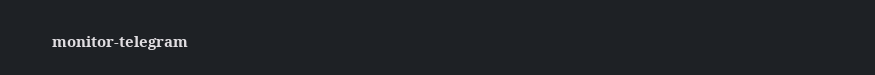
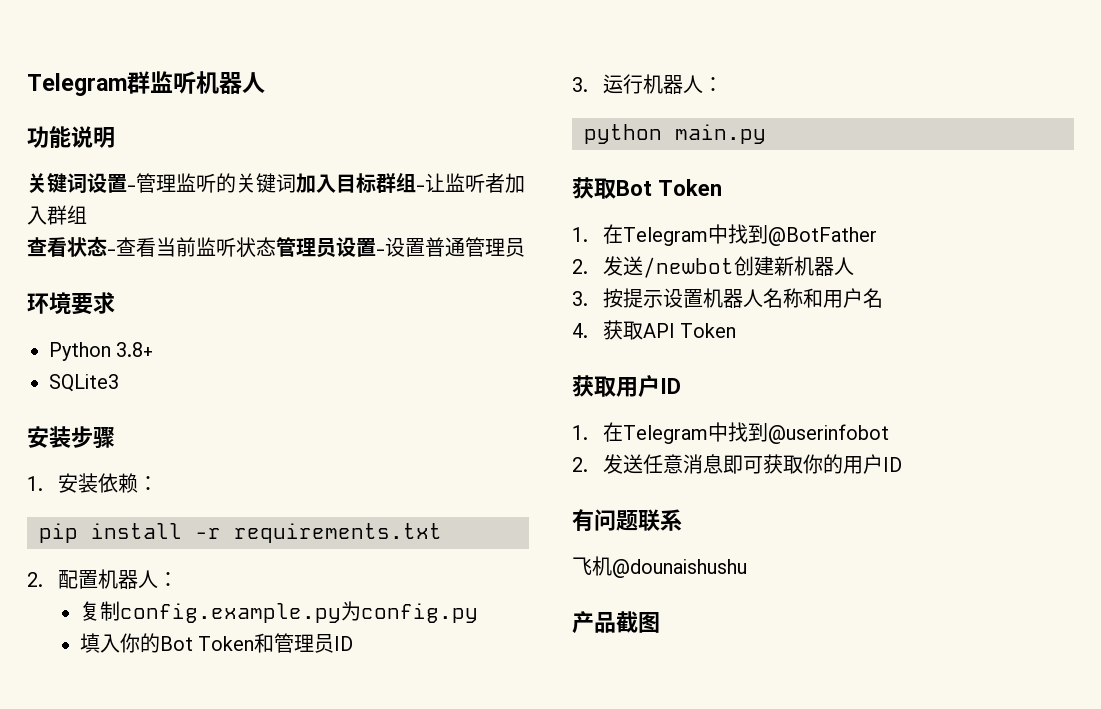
- monitor-telegram
+ Telegram群监听机器人
+ 功能说明
+ 关键词设置-管理监听的关键词加入目标群组-让监听者加入群组
+ 查看状态-查看当前监听状态管理员设置-设置普通管理员
+ 环境要求
+ Python 3.8+
+ SQLite3
+ 安装步骤
+ 1.安装依赖：
+ pip install -r requirements.txt
+ 2.配置机器人：
+ 复制config.example.py为config.py
+ 填入你的Bot Token和管理员ID
+ 3.运行机器人：
+ python main.py
+ 获取Bot Token
+ 1.在Telegram中找到@BotFather
+ 2.发送/newbot创建新机器人
+ 3.按提示设置机器人名称和用户名
+ 4.获取API Token
+ 获取用户ID
+ 1.在Telegram中找到@userinfobot
+ 2.发送任意消息即可获取你的用户ID
+ 有问题联系
+ 飞机@dounaishushu
+ 产品截图

